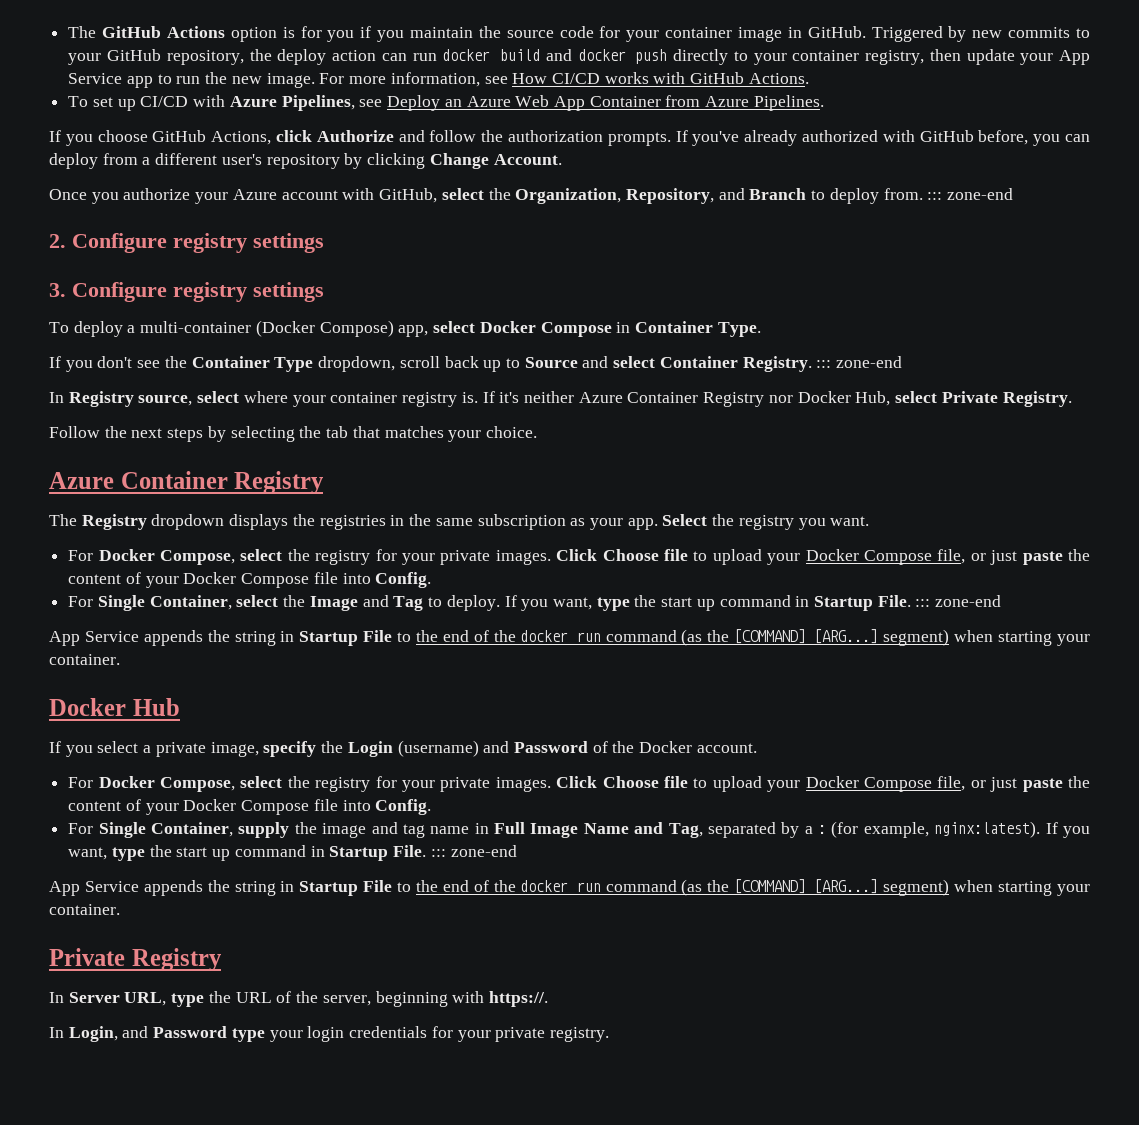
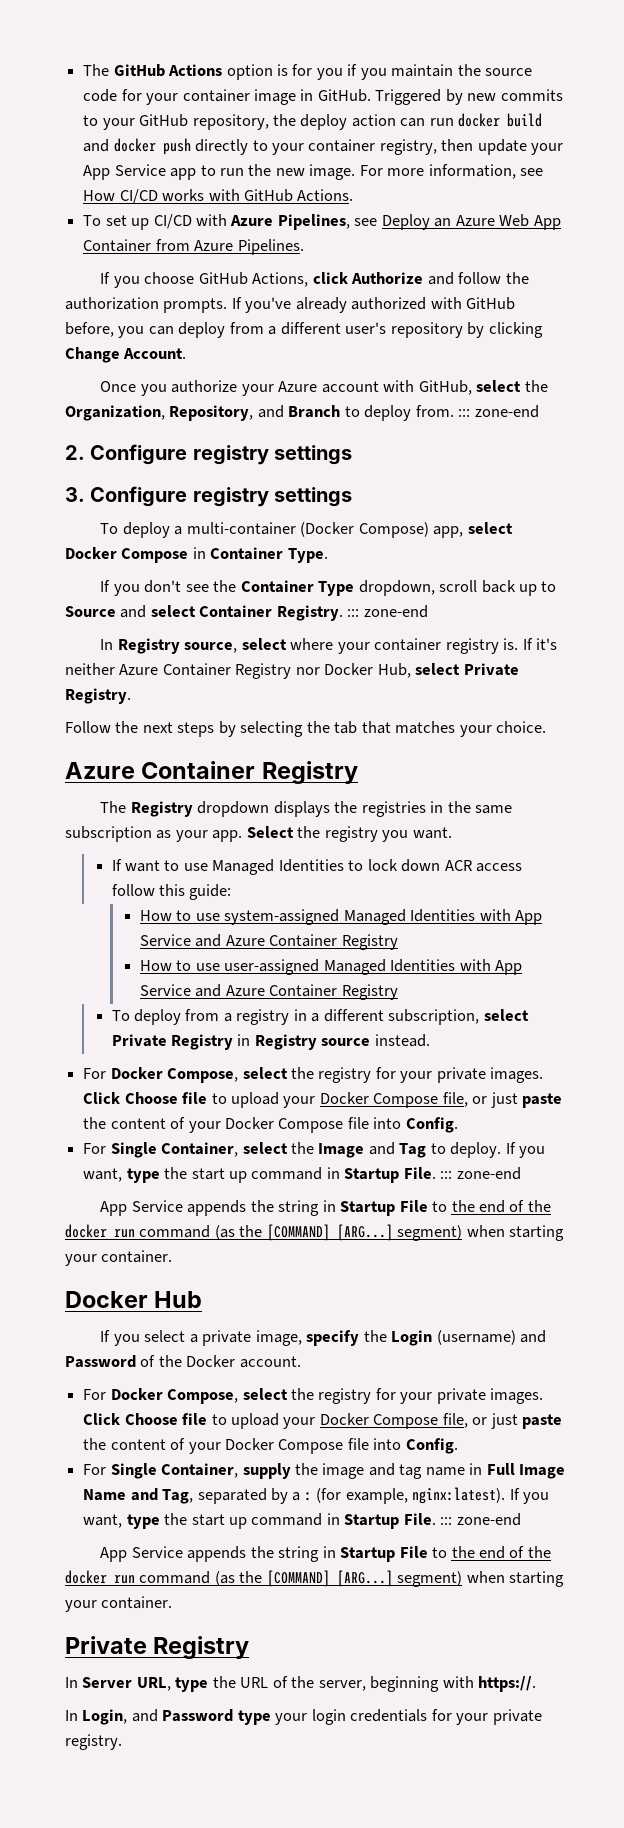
+ If want to use Managed Identities to lock down ACR access follow this guide:
+ How to use system-assigned Managed Identities with App Service and Azure Container Registry
+ How to use user-assigned Managed Identities with App Service and Azure Container Registry
+ To deploy from a registry in a different subscription, select Private Registry in Registry source instead.

